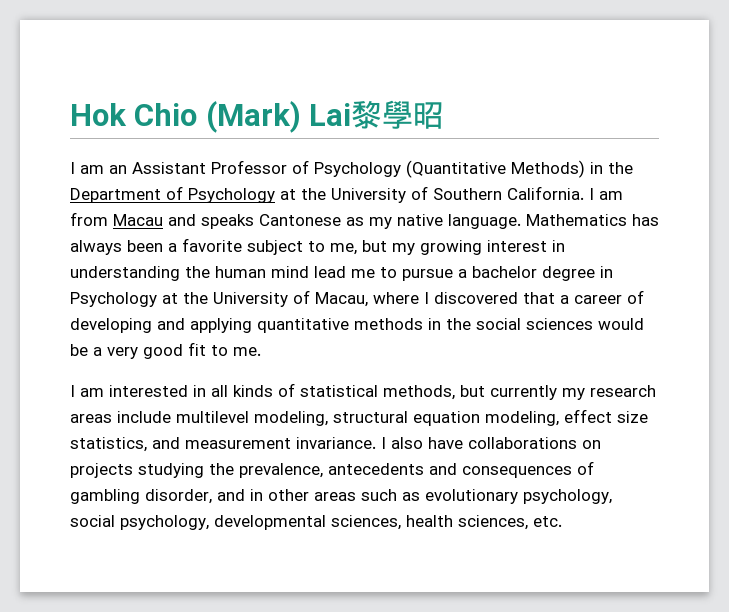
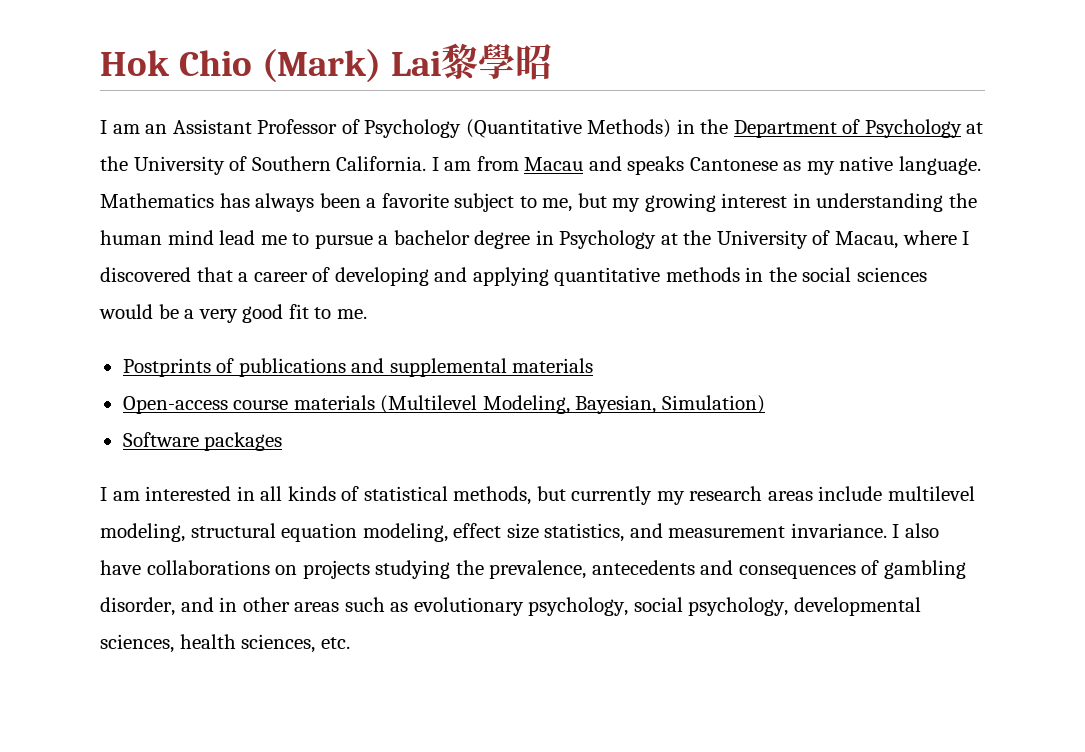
+ Postprints of publications and supplemental materials
+ Open-access course materials (Multilevel Modeling, Bayesian, Simulation)
+ Software packages

